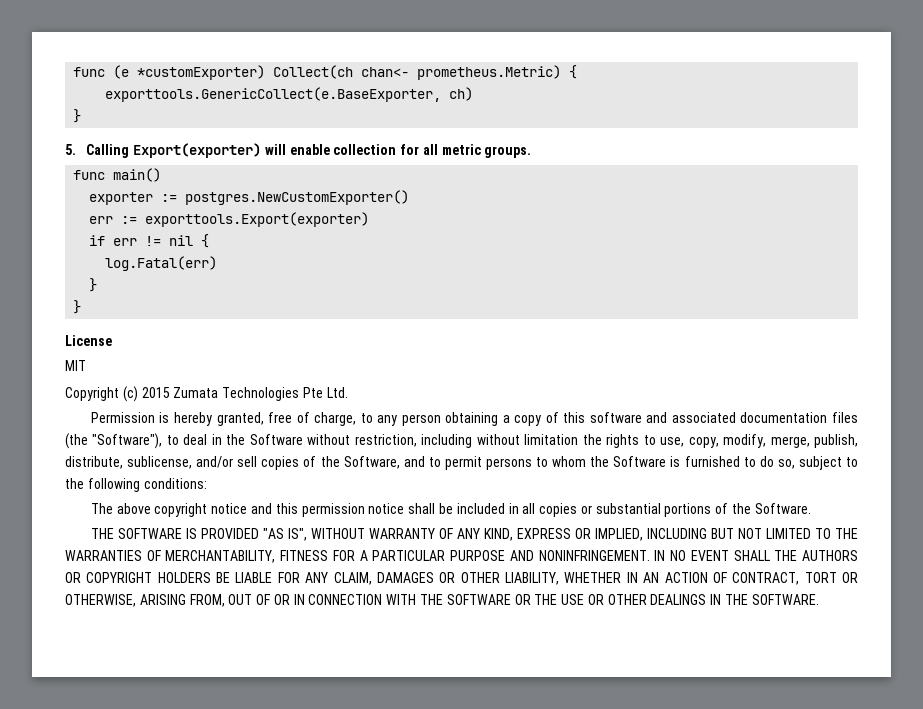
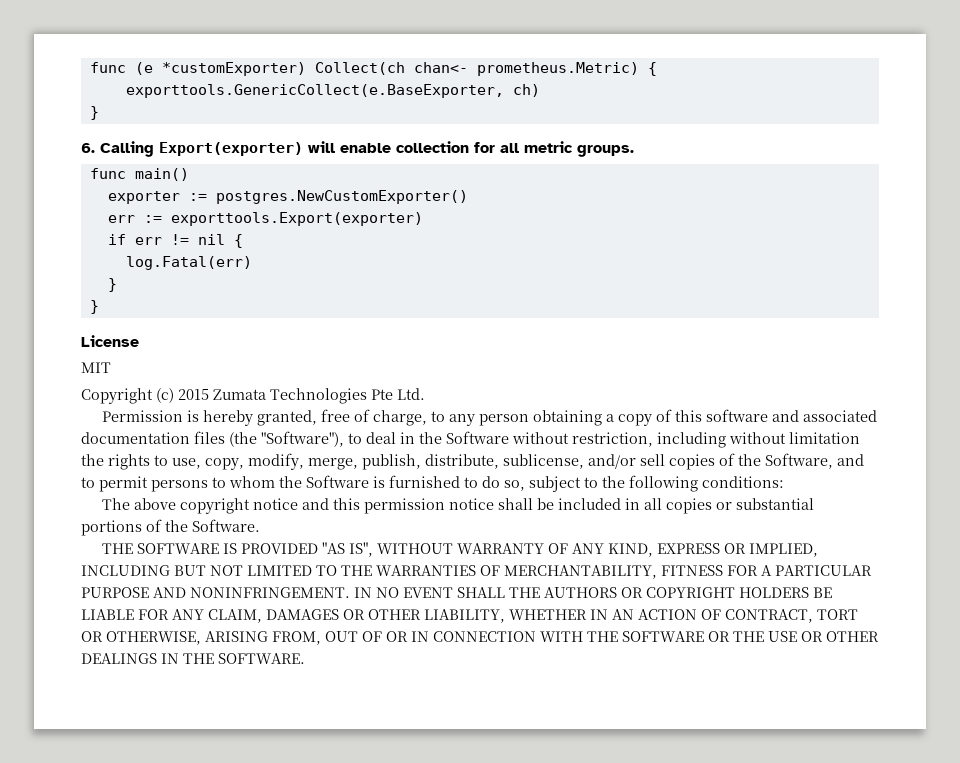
- 5. Calling Export(exporter) will enable collection for all metric groups.
+ 6. Calling Export(exporter) will enable collection for all metric groups.

